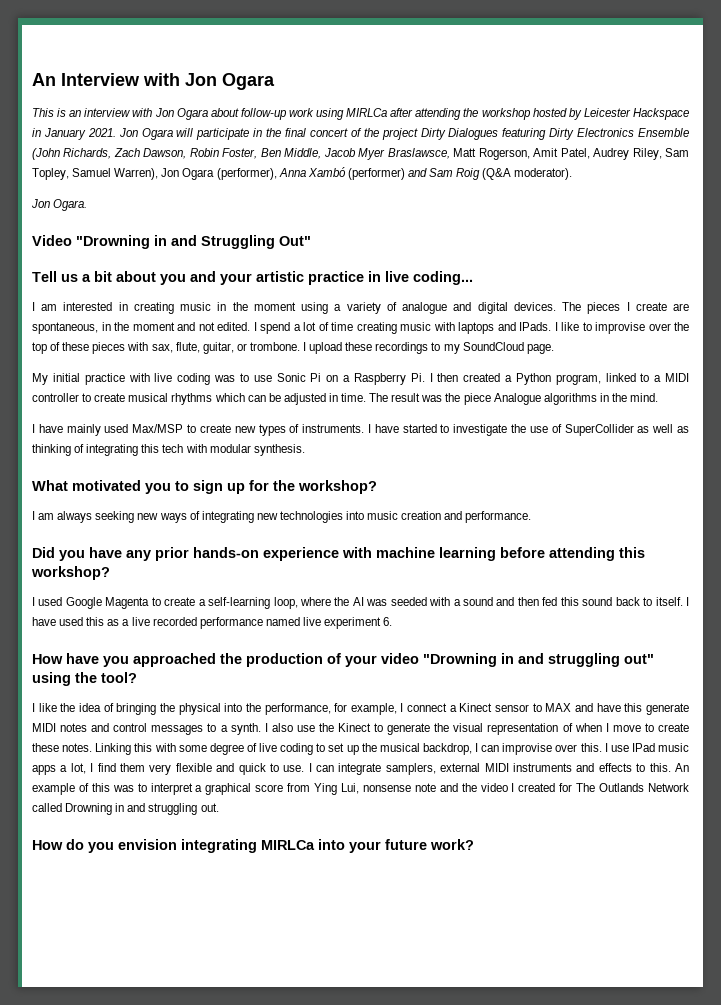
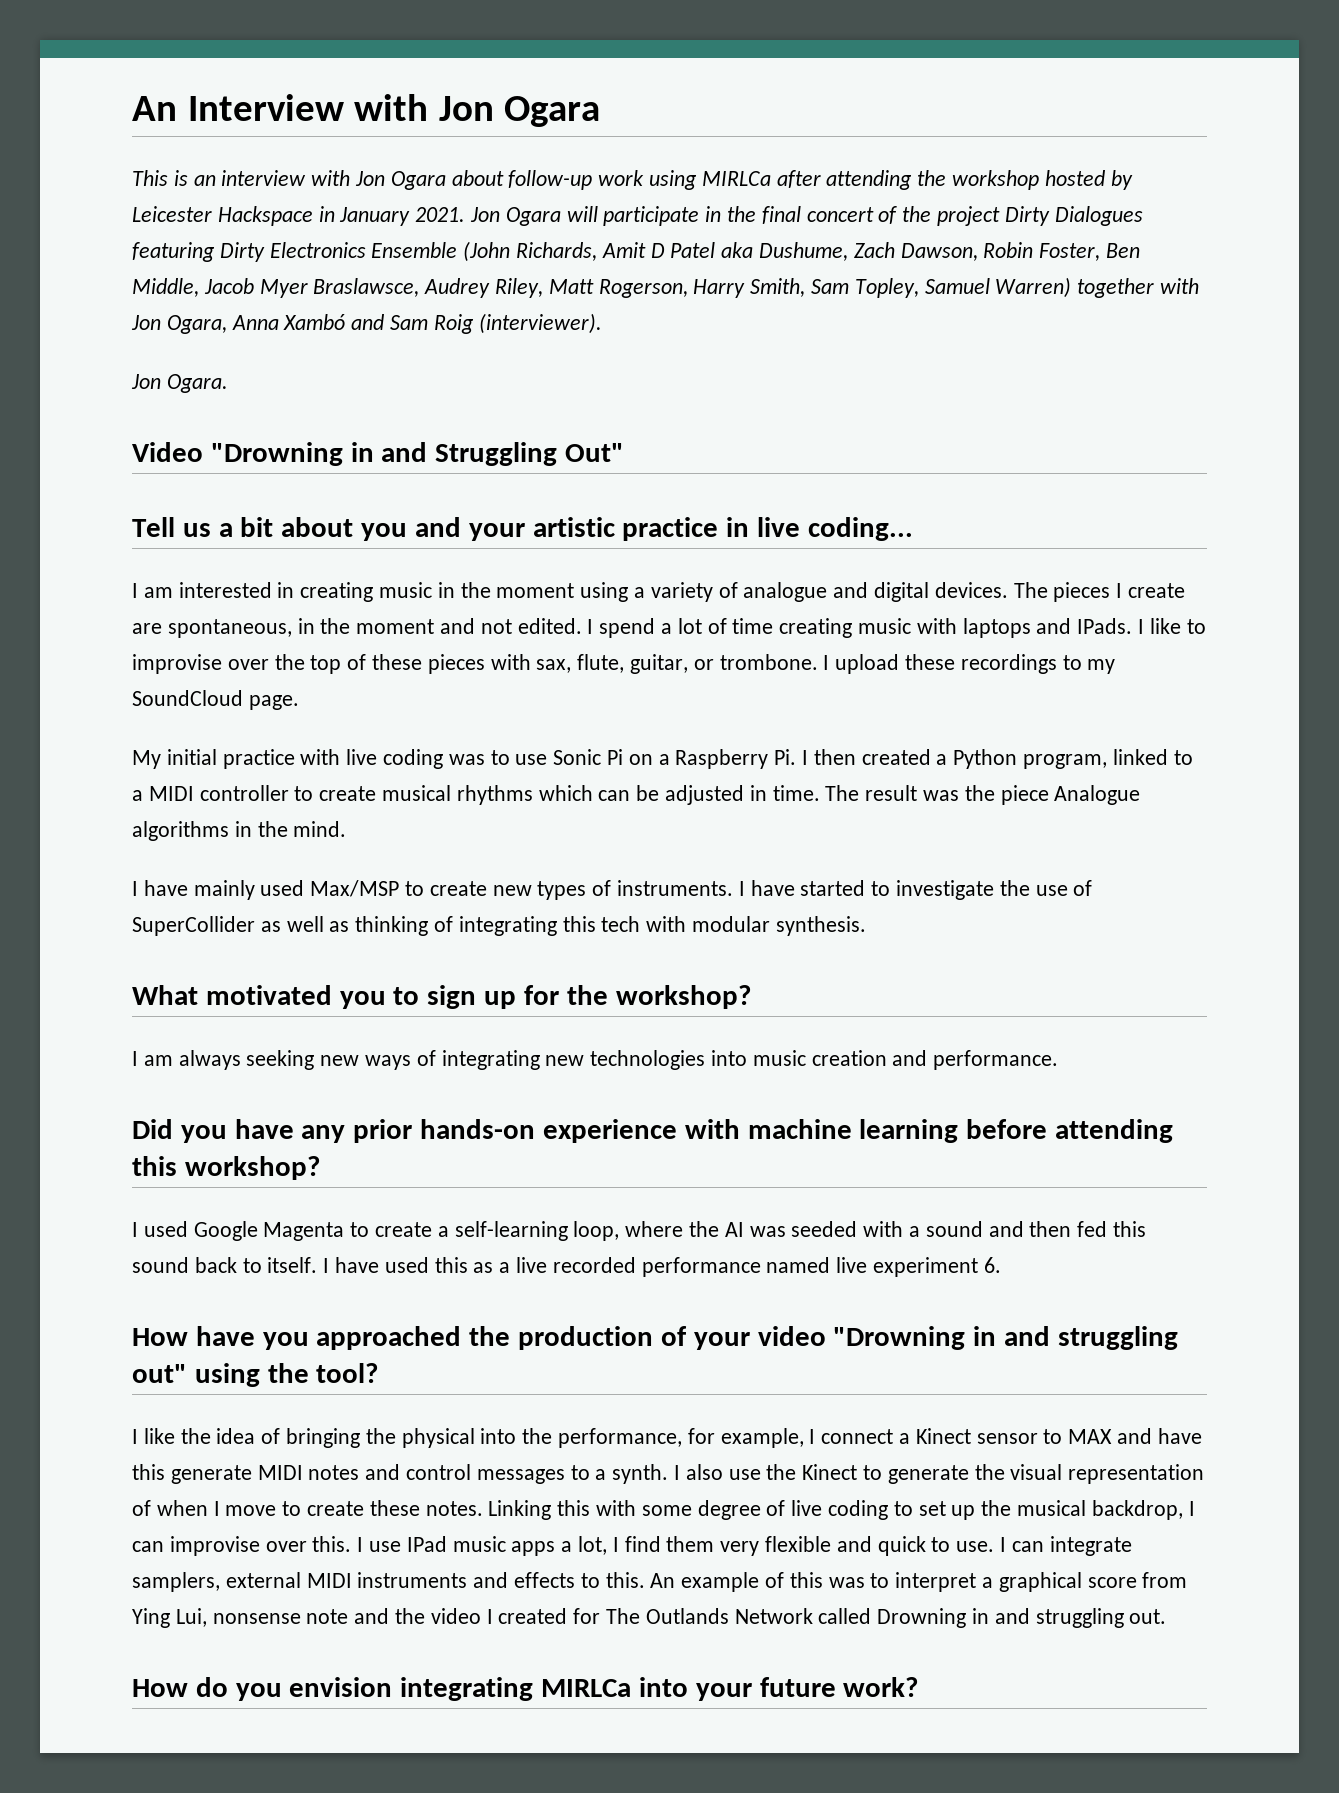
- Jon Ogara will participate in the final concert of the project Dirty Dialogues featuring Dirty Electronics Ensemble (John Richards, Zach Dawson, Robin Foster, Ben Middle, Jacob Myer Braslawsce, Matt Rogerson, Amit Patel, Audrey Riley, Sam Topley, Samuel Warren), Jon Ogara (performer), Anna Xambó (performer) and Sam Roig (Q&A moderator).
+ Jon Ogara will participate in the final concert of the project Dirty Dialogues featuring Dirty Electronics Ensemble (John Richards, Amit D Patel aka Dushume, Zach Dawson, Robin Foster, Ben Middle, Jacob Myer Braslawsce, Audrey Riley, Matt Rogerson, Harry Smith, Sam Topley, Samuel Warren) together with Jon Ogara, Anna Xambó and Sam Roig (interviewer).

